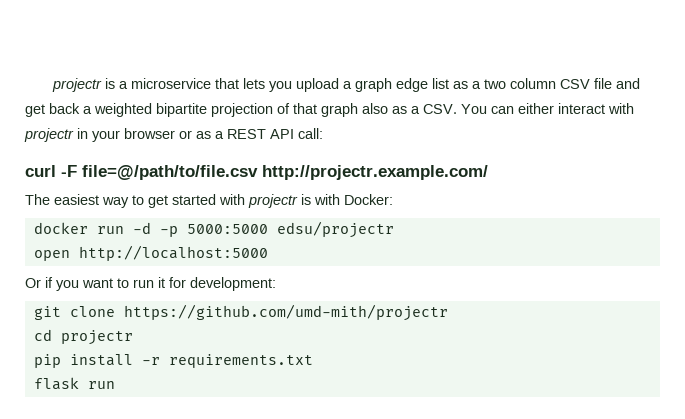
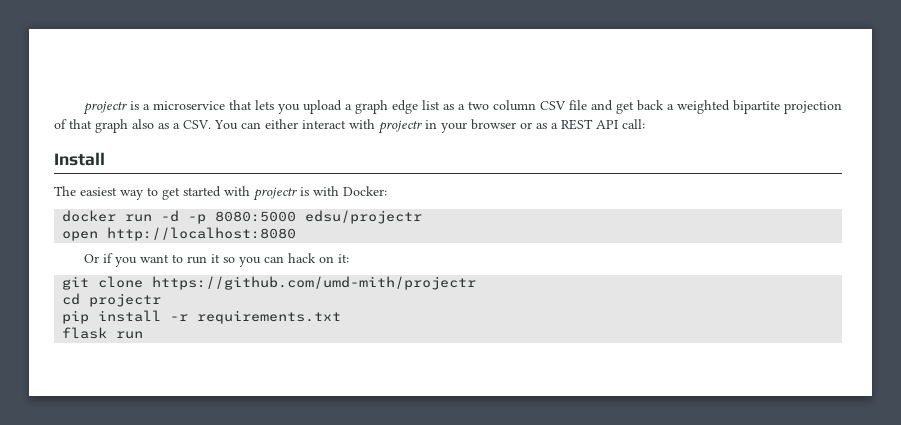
- curl -F file=@/path/to/file.csv http://projectr.example.com/
+ Install
- docker run -d -p 5000:5000 edsu/projectr
+ docker run -d -p 8080:5000 edsu/projectr
- open http://localhost:5000
+ open http://localhost:8080
- Or if you want to run it for development:
+ Or if you want to run it so you can hack on it:

